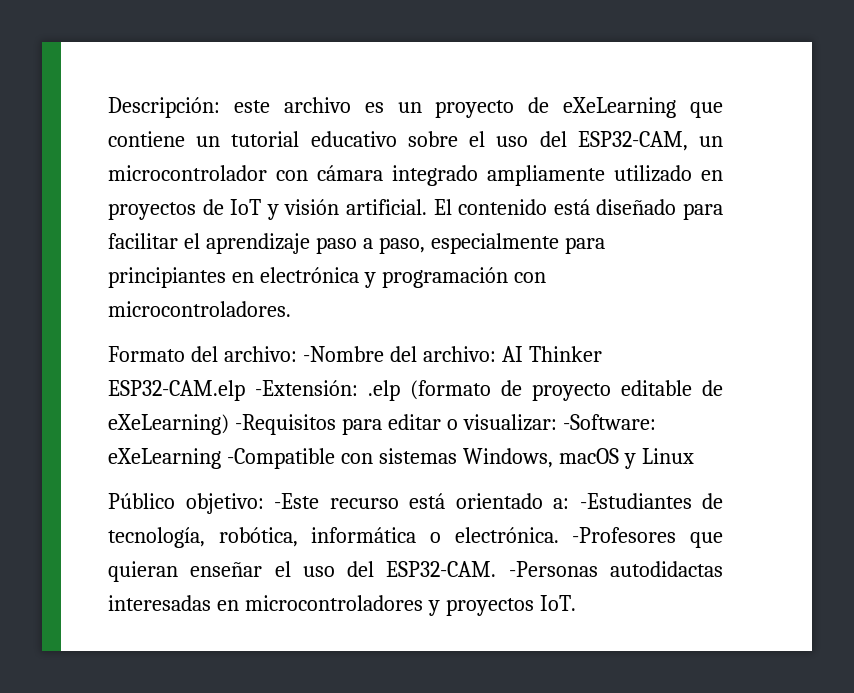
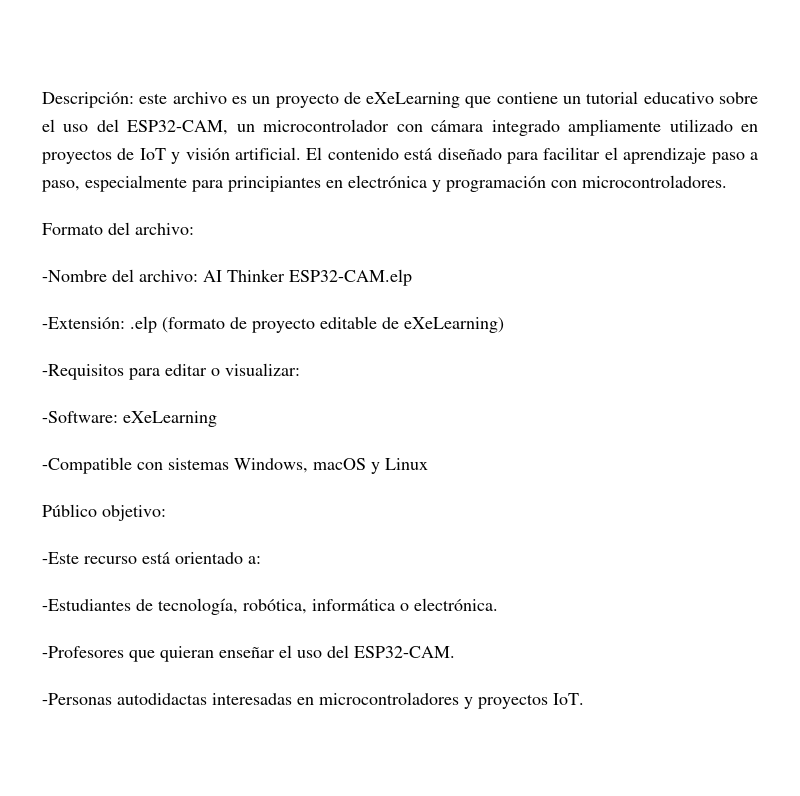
- Formato del archivo: -Nombre del archivo: AI Thinker ESP32-CAM.elp -Extensión: .elp (formato de proyecto editable de eXeLearning) -Requisitos para editar o visualizar: -Software: eXeLearning -Compatible con sistemas Windows, macOS y Linux
+ Formato del archivo:
+ -Nombre del archivo: AI Thinker ESP32-CAM.elp
+ -Extensión: .elp (formato de proyecto editable de eXeLearning)
+ -Requisitos para editar o visualizar:
+ -Software: eXeLearning
+ -Compatible con sistemas Windows, macOS y Linux
- Público objetivo: -Este recurso está orientado a: -Estudiantes de tecnología, robótica, informática o electrónica. -Profesores que quieran enseñar el uso del ESP32-CAM. -Personas autodidactas interesadas en microcontroladores y proyectos IoT.
+ Público objetivo:
+ -Este recurso está orientado a:
+ -Estudiantes de tecnología, robótica, informática o electrónica.
+ -Profesores que quieran enseñar el uso del ESP32-CAM.
+ -Personas autodidactas interesadas en microcontroladores y proyectos IoT.

